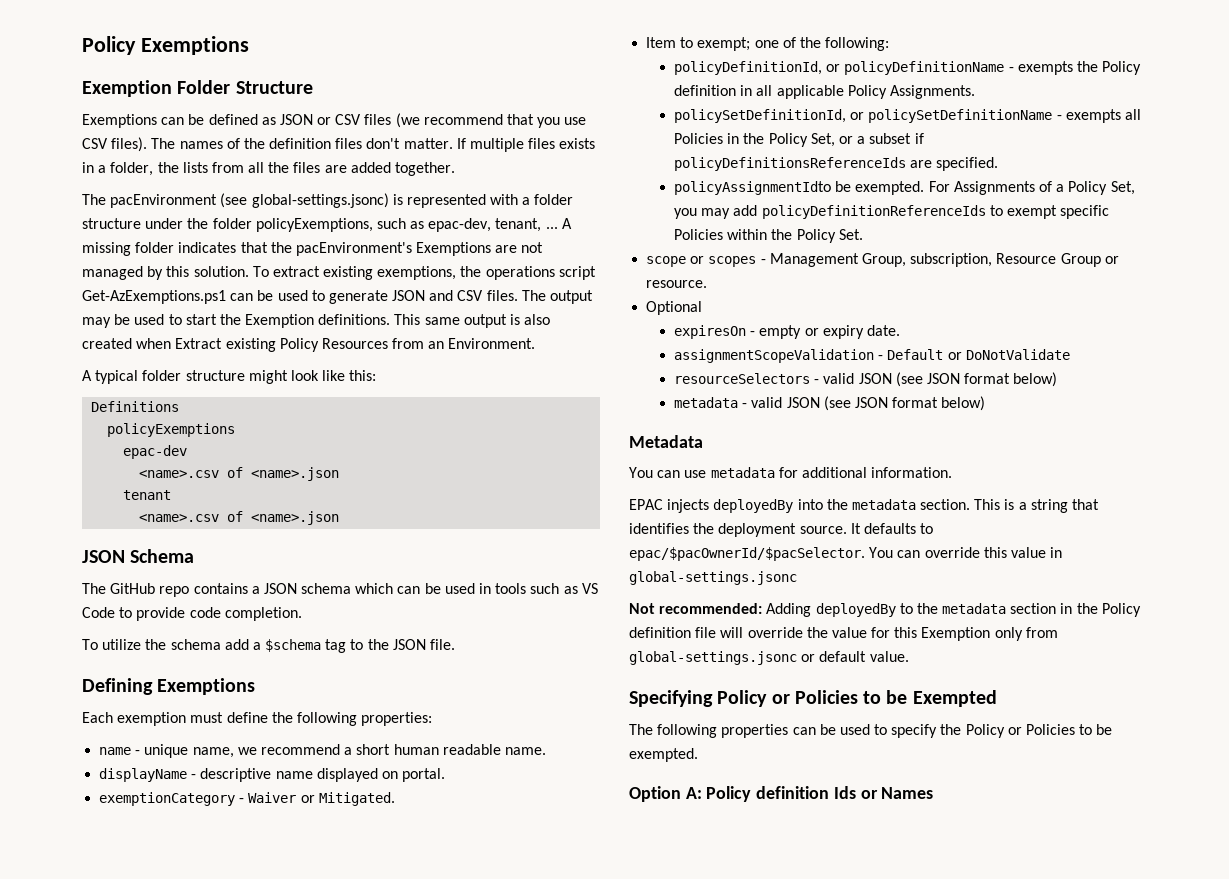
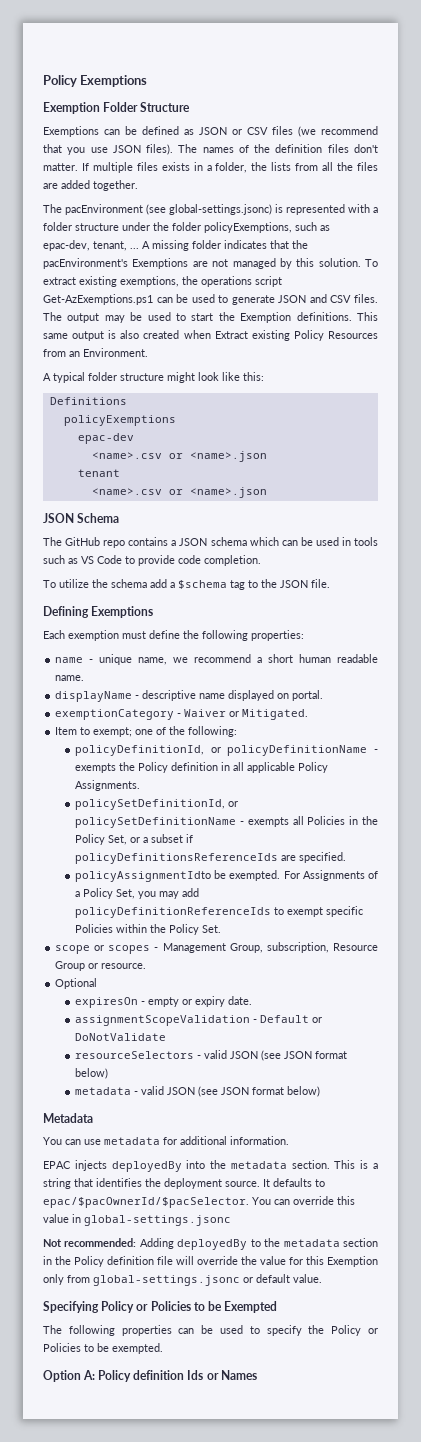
- Exemptions can be defined as JSON or CSV files (we recommend that you use CSV files).
+ Exemptions can be defined as JSON or CSV files (we recommend that you use JSON files).
  epac-dev
- <name>.csv of <name>.json
+ <name>.csv or <name>.json
  tenant
- <name>.csv of <name>.json
+ <name>.csv or <name>.json

